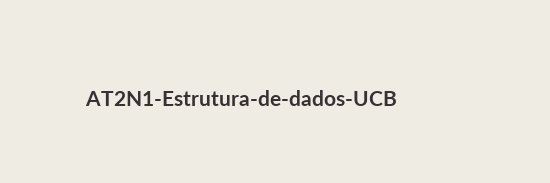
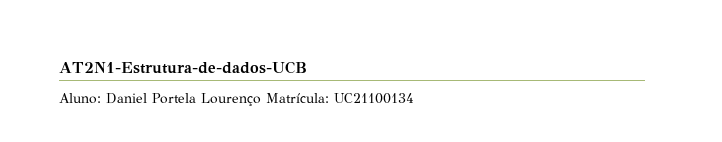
+ Aluno: Daniel Portela Lourenço Matrícula: UC21100134

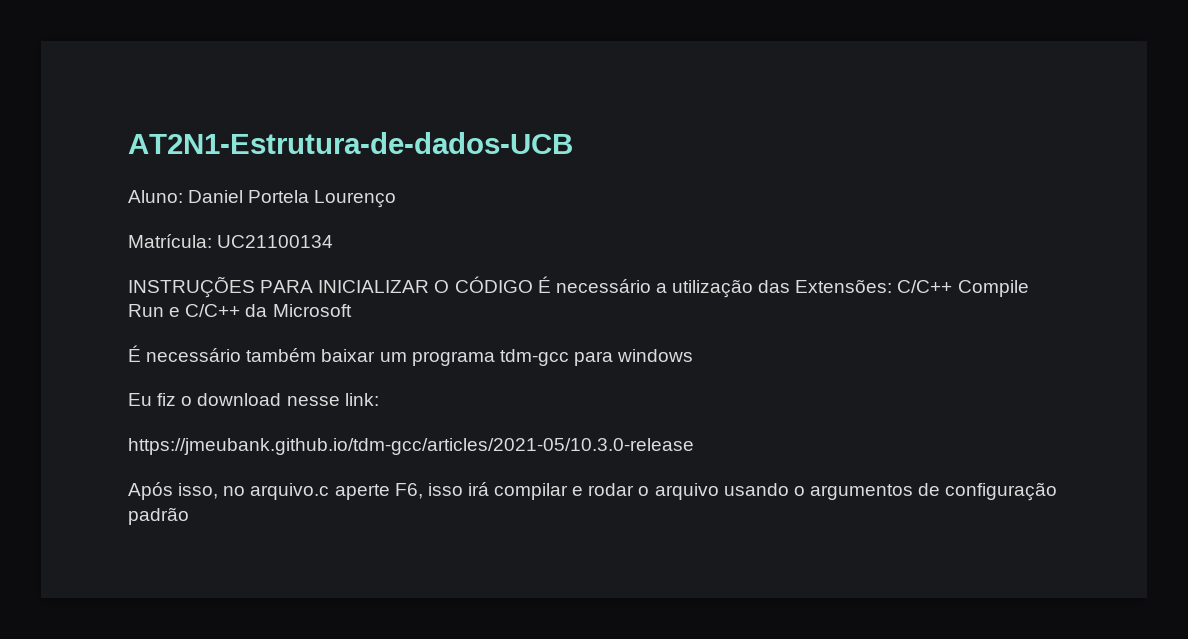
- Aluno: Daniel Portela Lourenço Matrícula: UC21100134
+ Aluno: Daniel Portela Lourenço
+ Matrícula: UC21100134
+ INSTRUÇÕES PARA INICIALIZAR O CÓDIGO É necessário a utilização das Extensões: C/C++ Compile Run e C/C++ da Microsoft
+ É necessário também baixar um programa tdm-gcc para windows
+ Eu fiz o download nesse link:
+ https://jmeubank.github.io/tdm-gcc/articles/2021-05/10.3.0-release
+ Após isso, no arquivo.c aperte F6, isso irá compilar e rodar o arquivo usando o argumentos de configuração padrão

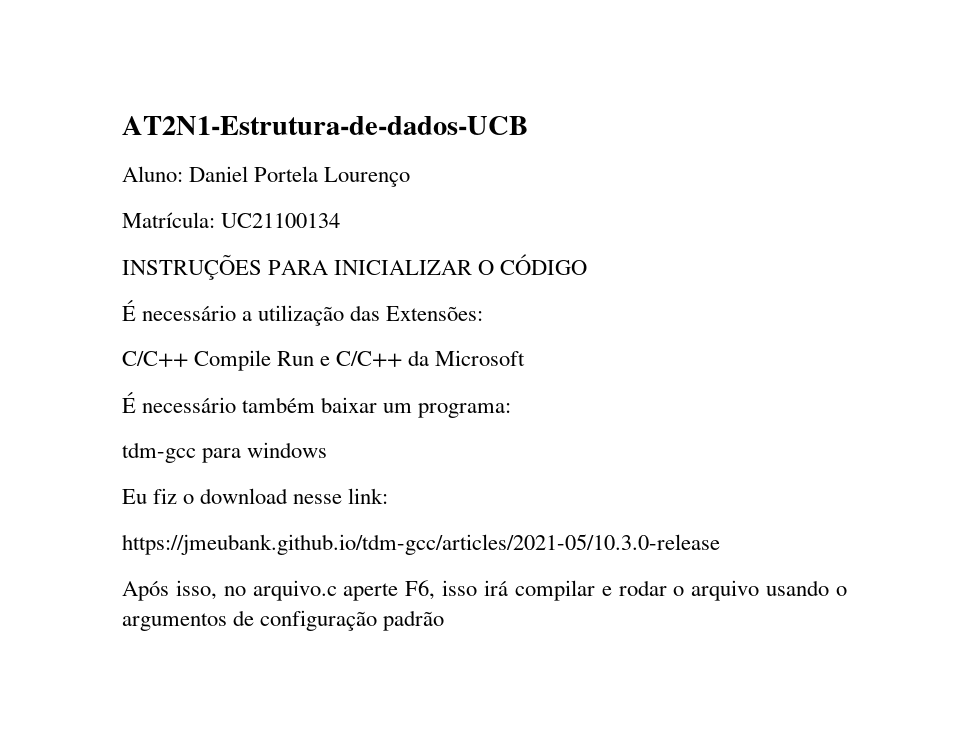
- INSTRUÇÕES PARA INICIALIZAR O CÓDIGO É necessário a utilização das Extensões: C/C++ Compile Run e C/C++ da Microsoft
+ INSTRUÇÕES PARA INICIALIZAR O CÓDIGO
+ É necessário a utilização das Extensões:
+ C/C++ Compile Run e C/C++ da Microsoft
- É necessário também baixar um programa tdm-gcc para windows
+ É necessário também baixar um programa:
+ tdm-gcc para windows

